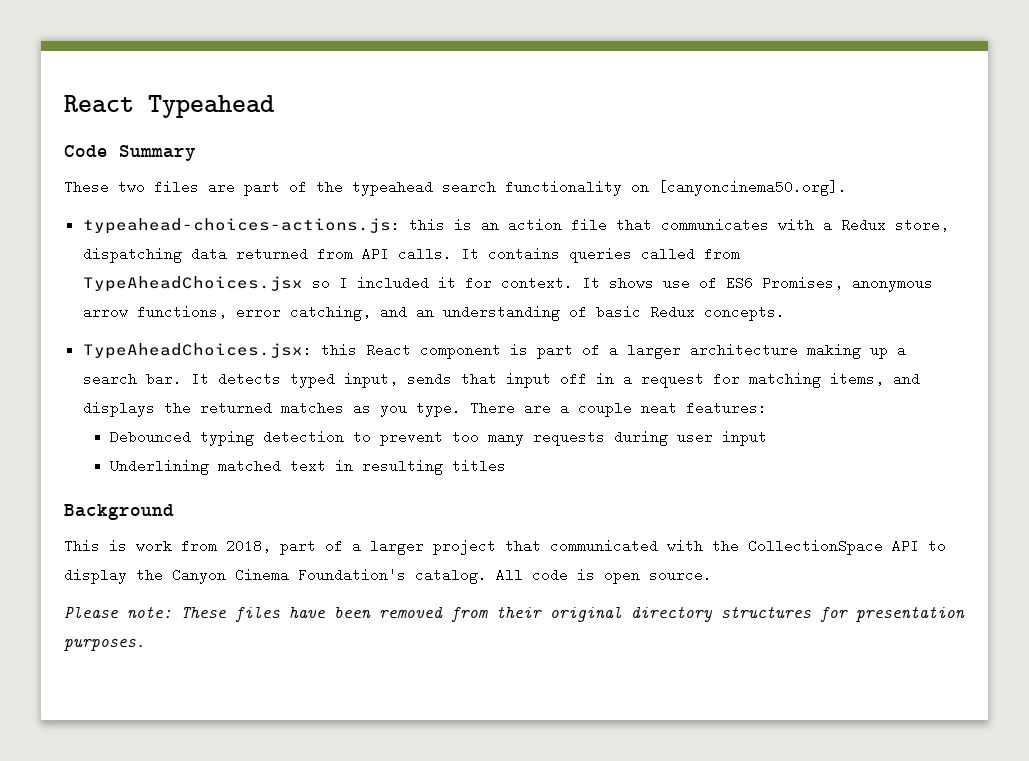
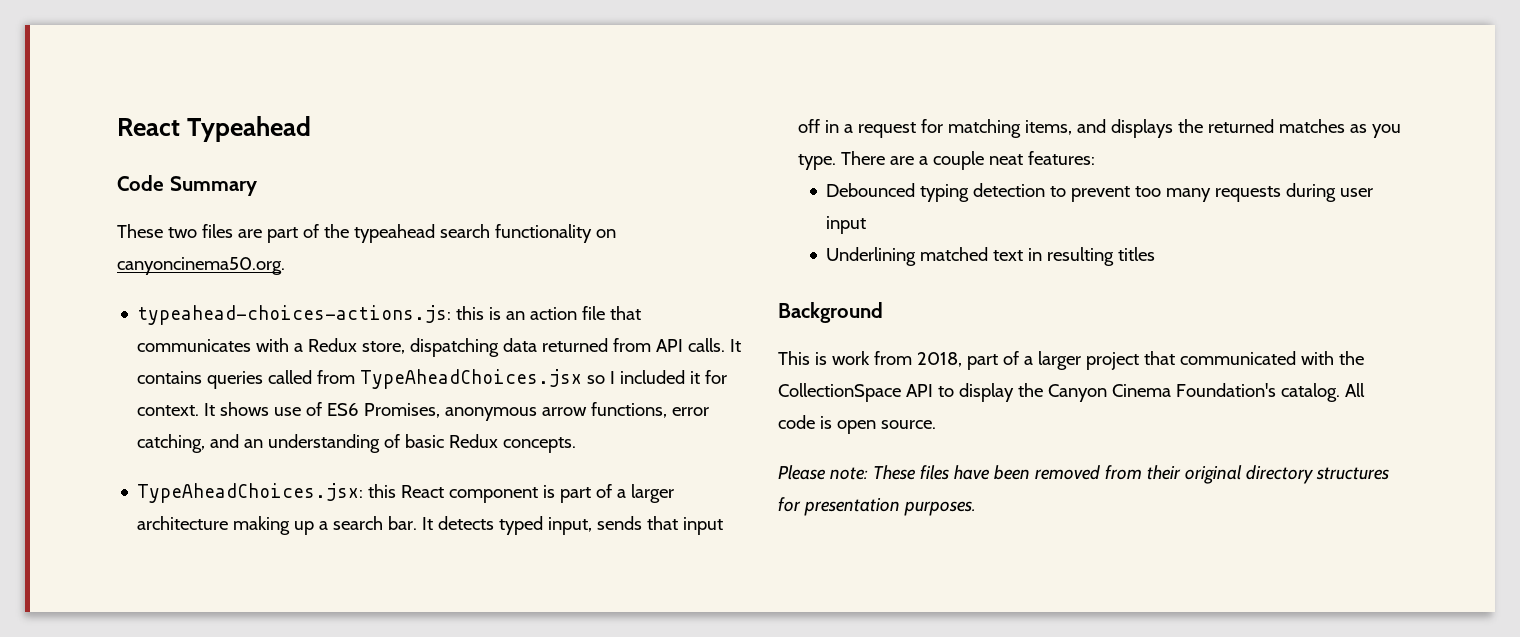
- These two files are part of the typeahead search functionality on [canyoncinema50.org].
+ These two files are part of the typeahead search functionality on canyoncinema50.org.

